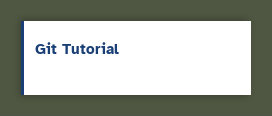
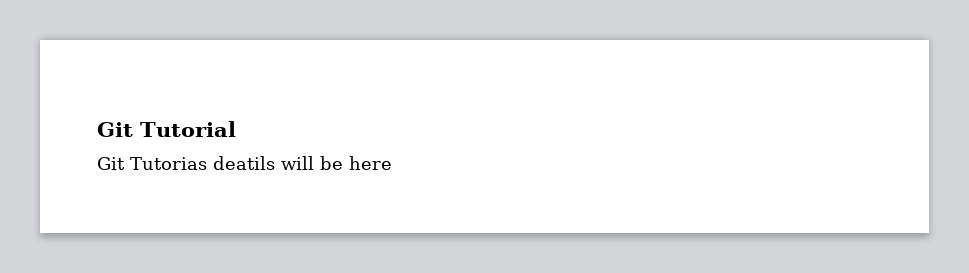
+ Git Tutorias deatils will be here

